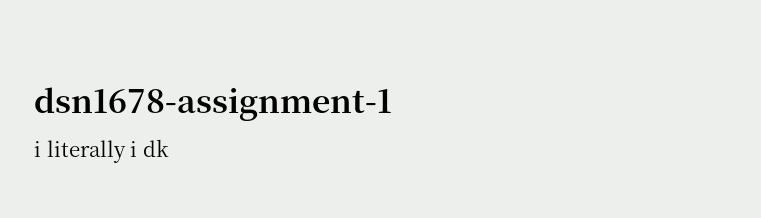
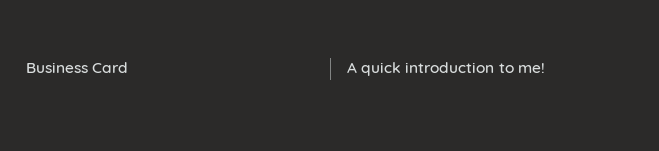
- dsn1678-assignment-1
- i literally i dk
+ Business Card
+ A quick introduction to me!

